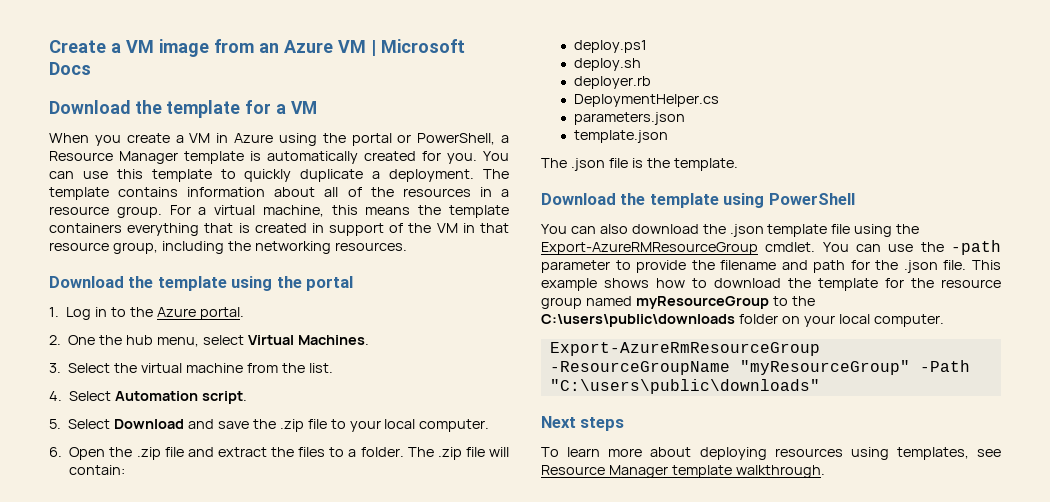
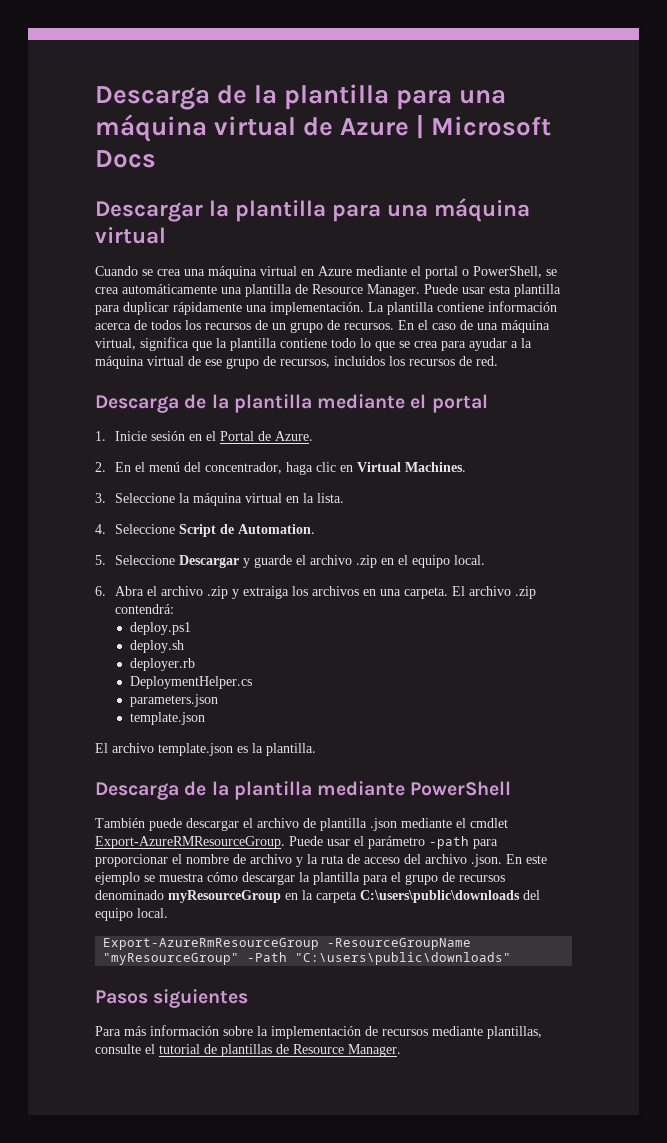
- Create a VM image from an Azure VM | Microsoft Docs
- Download the template for a VM
- When you create a VM in Azure using the portal or PowerShell, a Resource Manager template is automatically created for you. You can use this template to quickly duplicate a deployment. The template contains information about all of the resources in a resource group. For a virtual machine, this means the template containers everything that is created in support of the VM in that resource group, including the networking resources.
- Download the template using the portal
- 1. Log in to the Azure portal.
- 2. One the hub menu, select Virtual Machines.
- 3. Select the virtual machine from the list.
- 4. Select Automation script.
- 5. Select Download and save the .zip file to your local computer.
- 6. Open the .zip file and extract the files to a folder. The .zip file will contain:
+ Descarga de la plantilla para una máquina virtual de Azure | Microsoft Docs
+ Descargar la plantilla para una máquina virtual
+ Cuando se crea una máquina virtual en Azure mediante el portal o PowerShell, se crea automáticamente una plantilla de Resource Manager. Puede usar esta plantilla para duplicar rápidamente una implementación. La plantilla contiene información acerca de todos los recursos de un grupo de recursos. En el caso de una máquina virtual, significa que la plantilla contiene todo lo que se crea para ayudar a la máquina virtual de ese grupo de recursos, incluidos los recursos de red.
+ Descarga de la plantilla mediante el portal
+ 1. Inicie sesión en el Portal de Azure.
+ 2. En el menú del concentrador, haga clic en Virtual Machines.
+ 3. Seleccione la máquina virtual en la lista.
+ 4. Seleccione Script de Automation.
+ 5. Seleccione Descargar y guarde el archivo .zip en el equipo local.
+ 6. Abra el archivo .zip y extraiga los archivos en una carpeta. El archivo .zip contendrá:
- The .json file is the template.
- Download the template using PowerShell
- You can also download the .json template file using the Export-AzureRMResourceGroup cmdlet. You can use the -path parameter to provide the filename and path for the .json file. This example shows how to download the template for the resource group named myResourceGroup to the C:\users\public\downloads folder on your local computer.
+ El archivo template.json es la plantilla.
+ Descarga de la plantilla mediante PowerShell
+ También puede descargar el archivo de plantilla .json mediante el cmdlet Export-AzureRMResourceGroup. Puede usar el parámetro -path para proporcionar el nombre de archivo y la ruta de acceso del archivo .json. En este ejemplo se muestra cómo descargar la plantilla para el grupo de recursos denominado myResourceGroup en la carpeta C:\users\public\downloads del equipo local.
- Next steps
- To learn more about deploying resources using templates, see Resource Manager template walkthrough.
+ Pasos siguientes
+ Para más información sobre la implementación de recursos mediante plantillas, consulte el tutorial de plantillas de Resource Manager.

